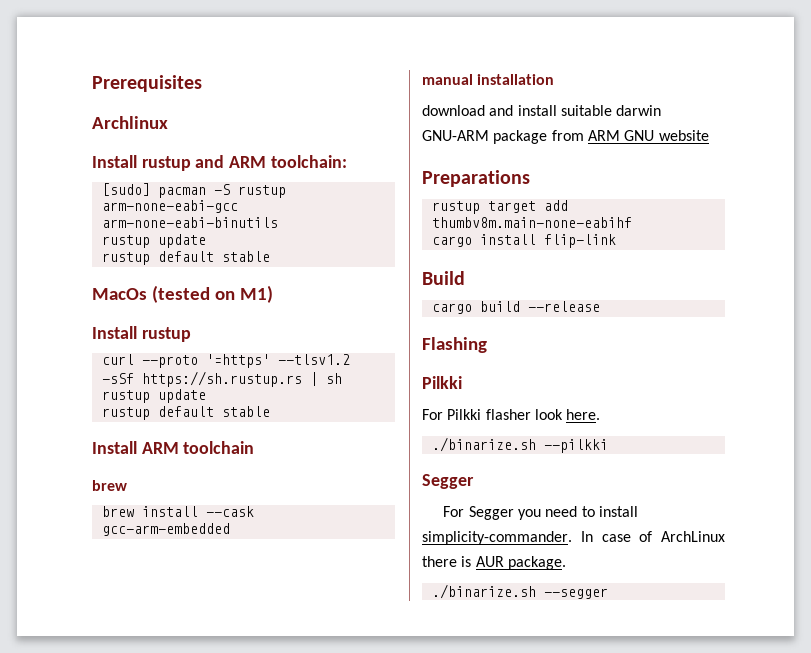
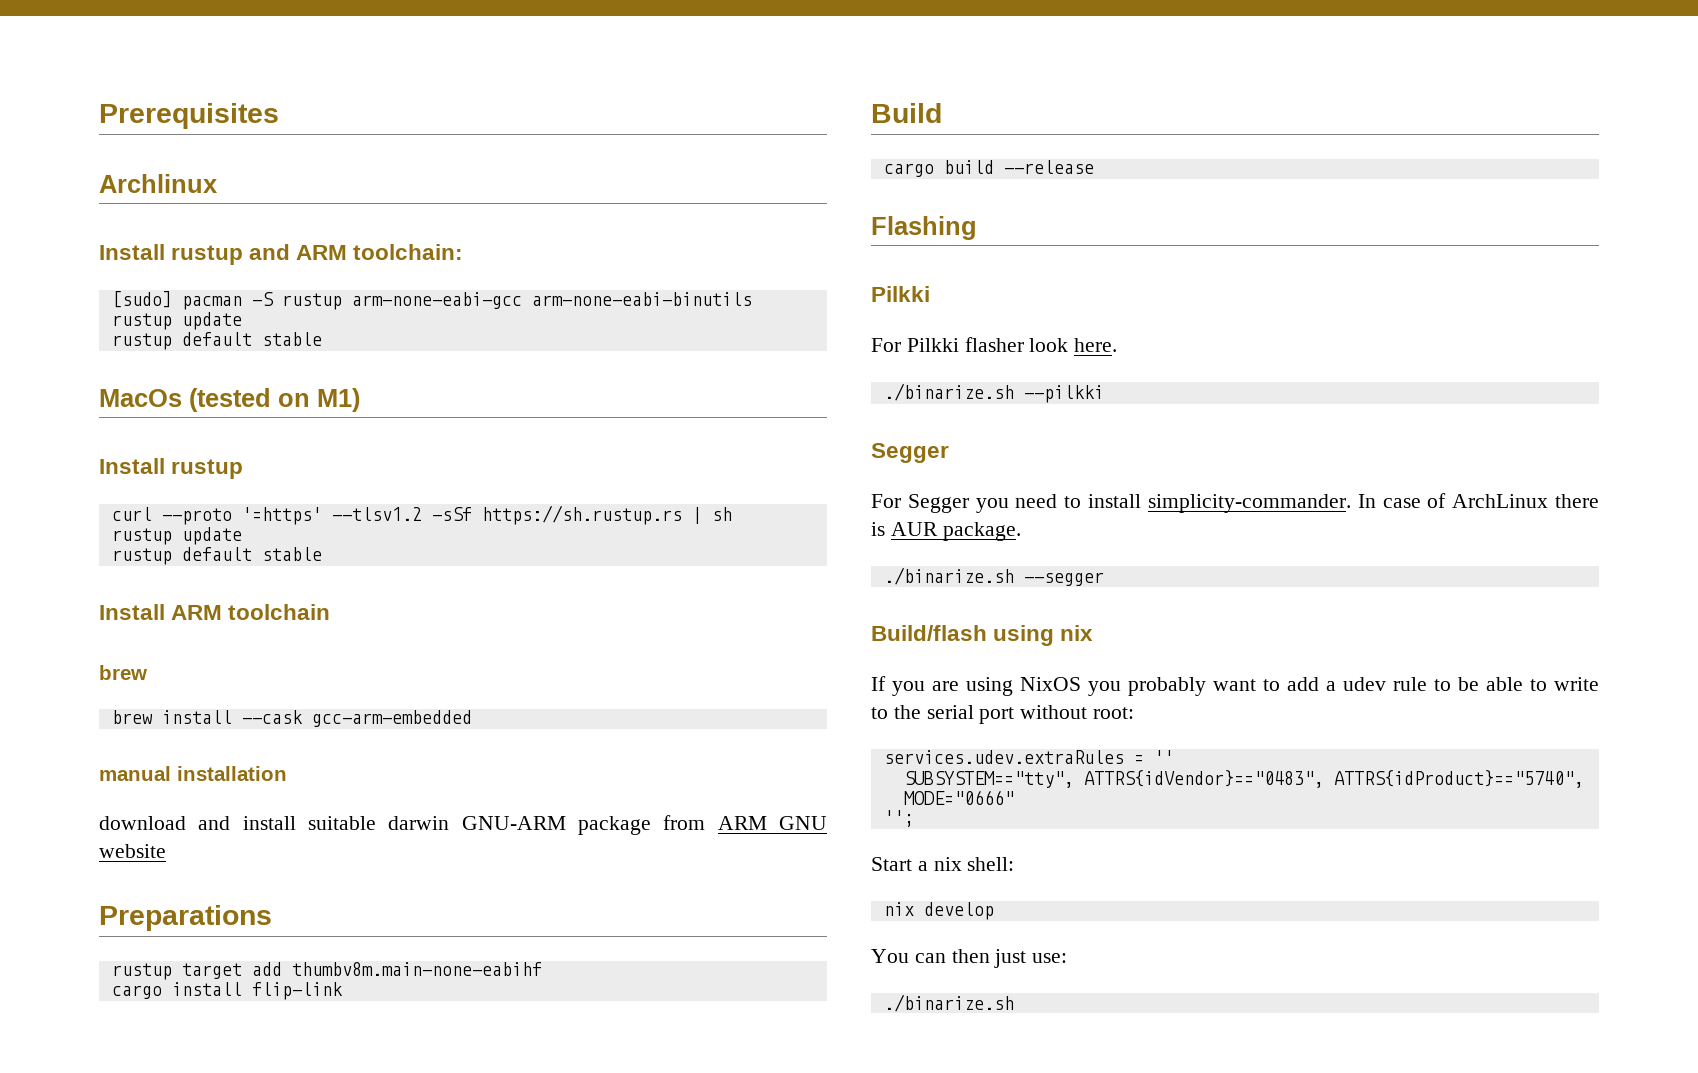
+ Build/flash using nix
+ If you are using NixOS you probably want to add a udev rule to be able to write to the serial port without root:
+ services.udev.extraRules = ''
+ SUBSYSTEM=="tty", ATTRS{idVendor}=="0483", ATTRS{idProduct}=="5740", MODE="0666"
+ '';
+ Start a nix shell:
+ nix develop
+ You can then just use:
+ ./binarize.sh

